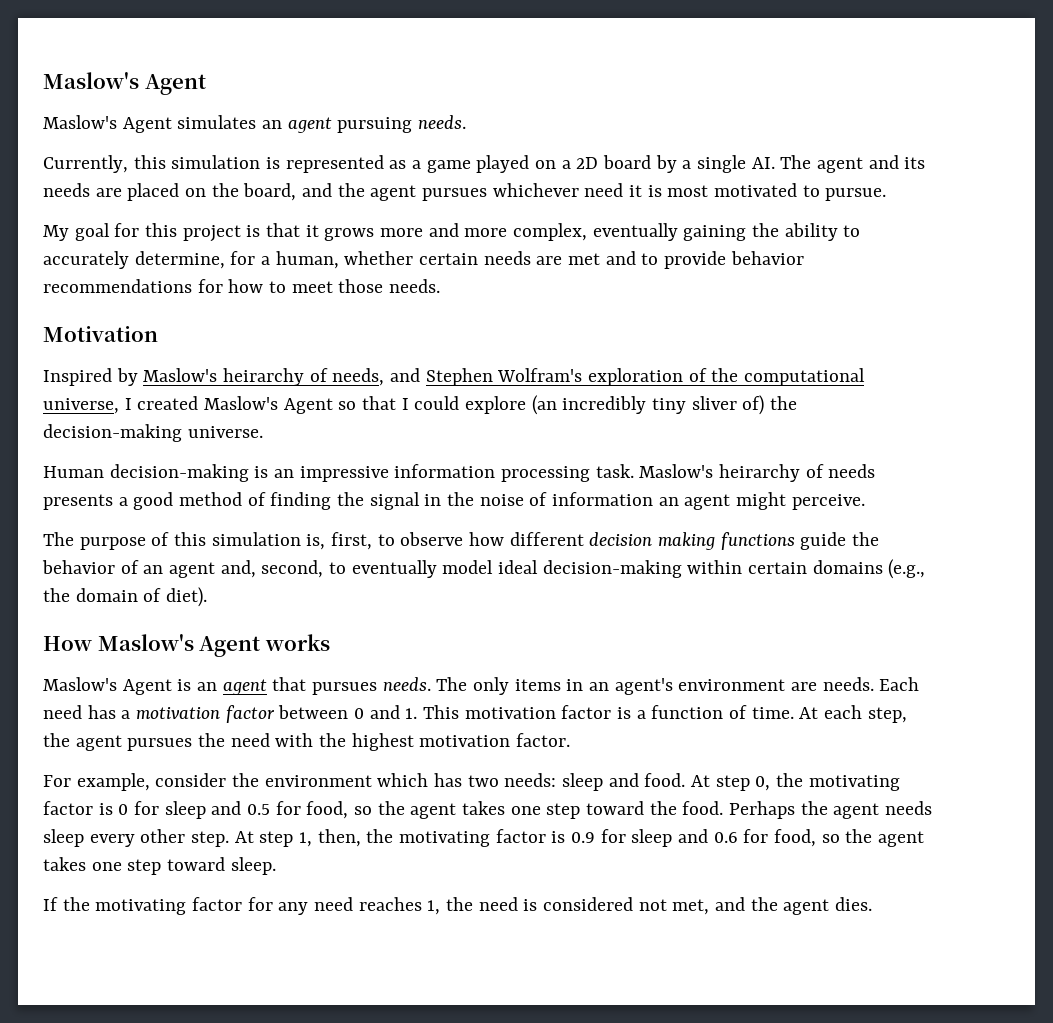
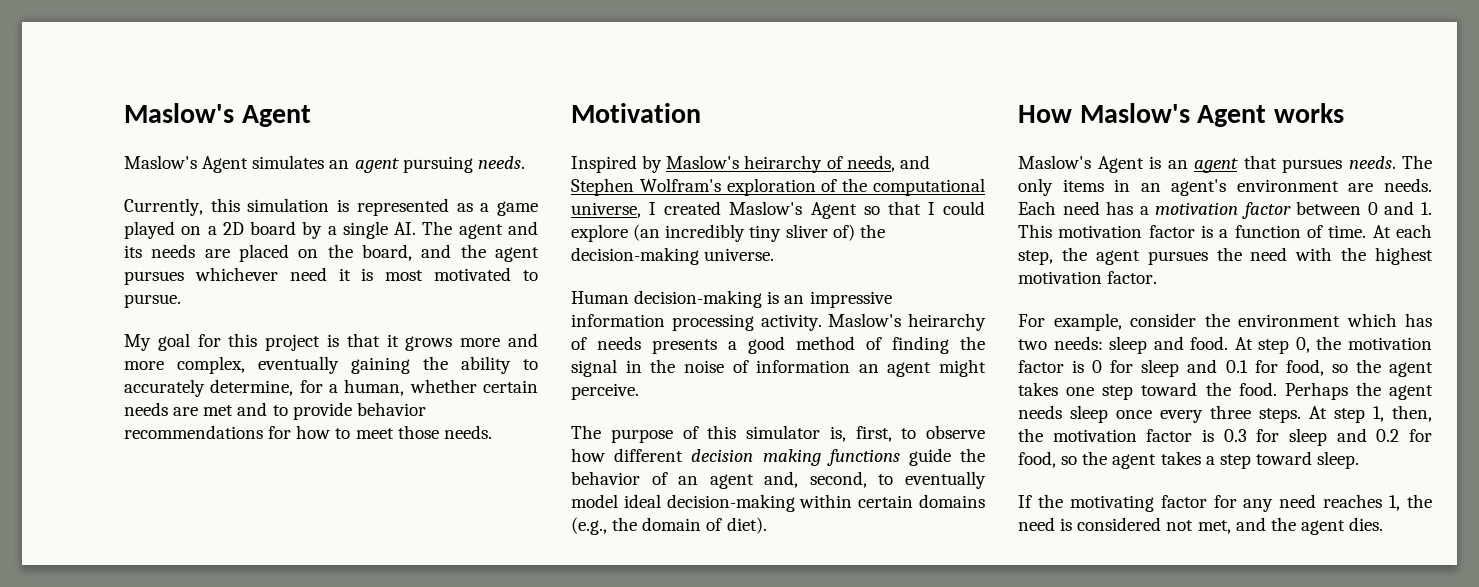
- Human decision-making is an impressive information processing task.
+ Human decision-making is an impressive information processing activity.
- The purpose of this simulation is, first, to observe how different decision making functions guide the behavior of an agent and, second, to eventually model ideal decision-making within certain domains (e.g., the domain of diet).
+ The purpose of this simulator is, first, to observe how different decision making functions guide the behavior of an agent and, second, to eventually model ideal decision-making within certain domains (e.g., the domain of diet).
- At step 0, the motivating factor is 0 for sleep and 0.5 for food, so the agent takes one step toward the food.
+ At step 0, the motivation factor is 0 for sleep and 0.1 for food, so the agent takes one step toward the food.
- Perhaps the agent needs sleep every other step.
+ Perhaps the agent needs sleep once every three steps.
- At step 1, then, the motivating factor is 0.9 for sleep and 0.6 for food, so the agent takes one step toward sleep.
+ At step 1, then, the motivation factor is 0.3 for sleep and 0.2 for food, so the agent takes a step toward sleep.

